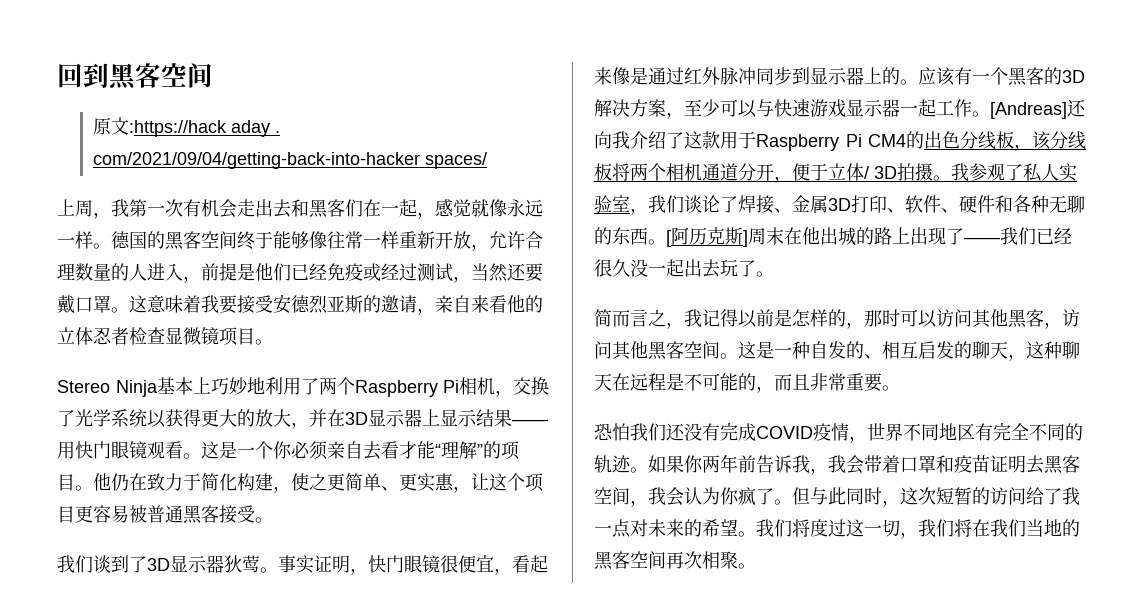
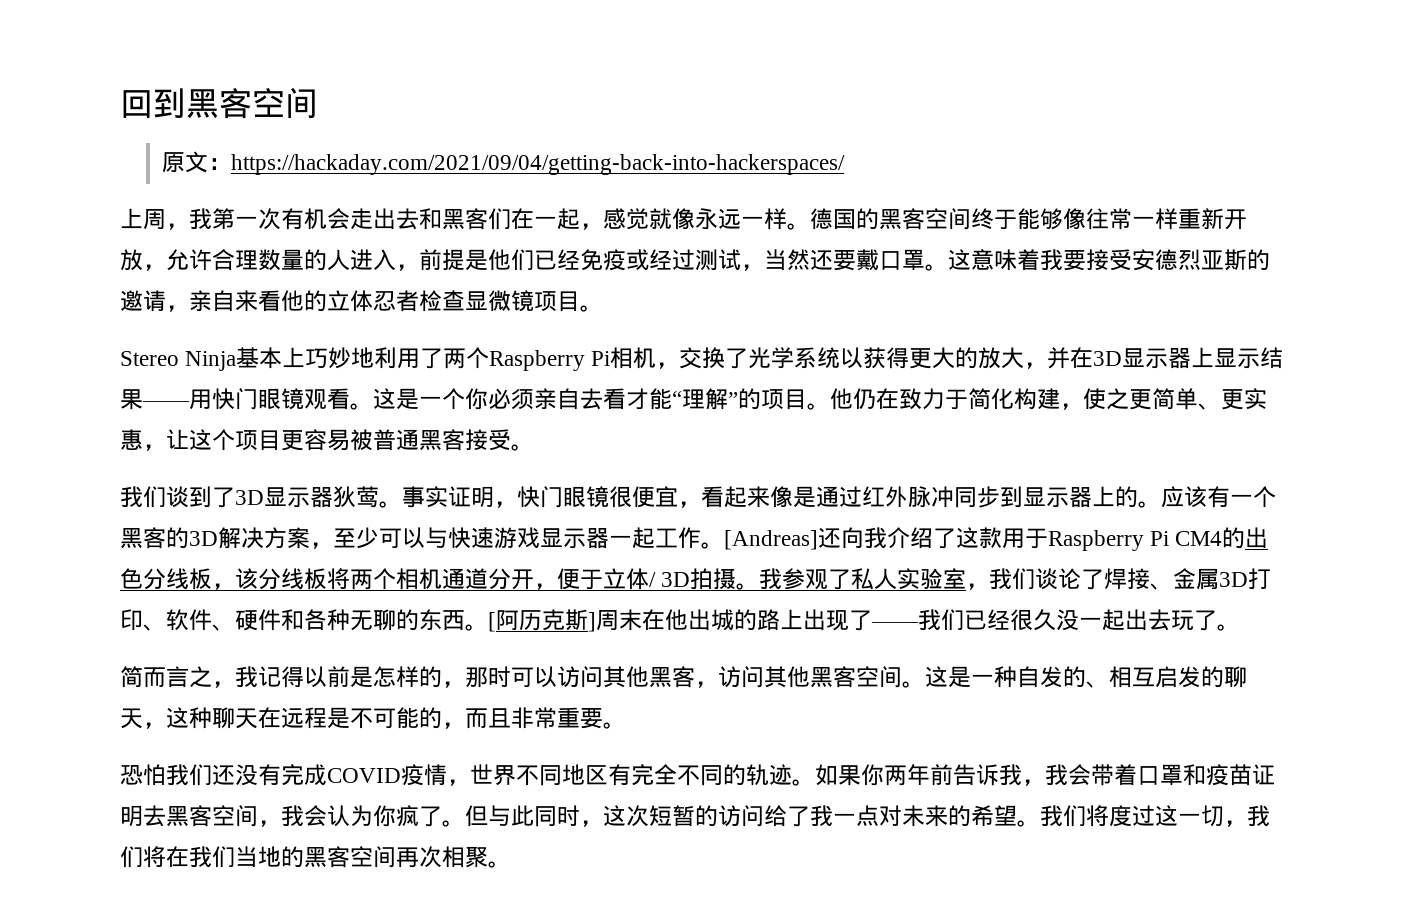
- 原文:https://hack aday . com/2021/09/04/getting-back-into-hacker spaces/
+ 原文：https://hackaday.com/2021/09/04/getting-back-into-hackerspaces/

